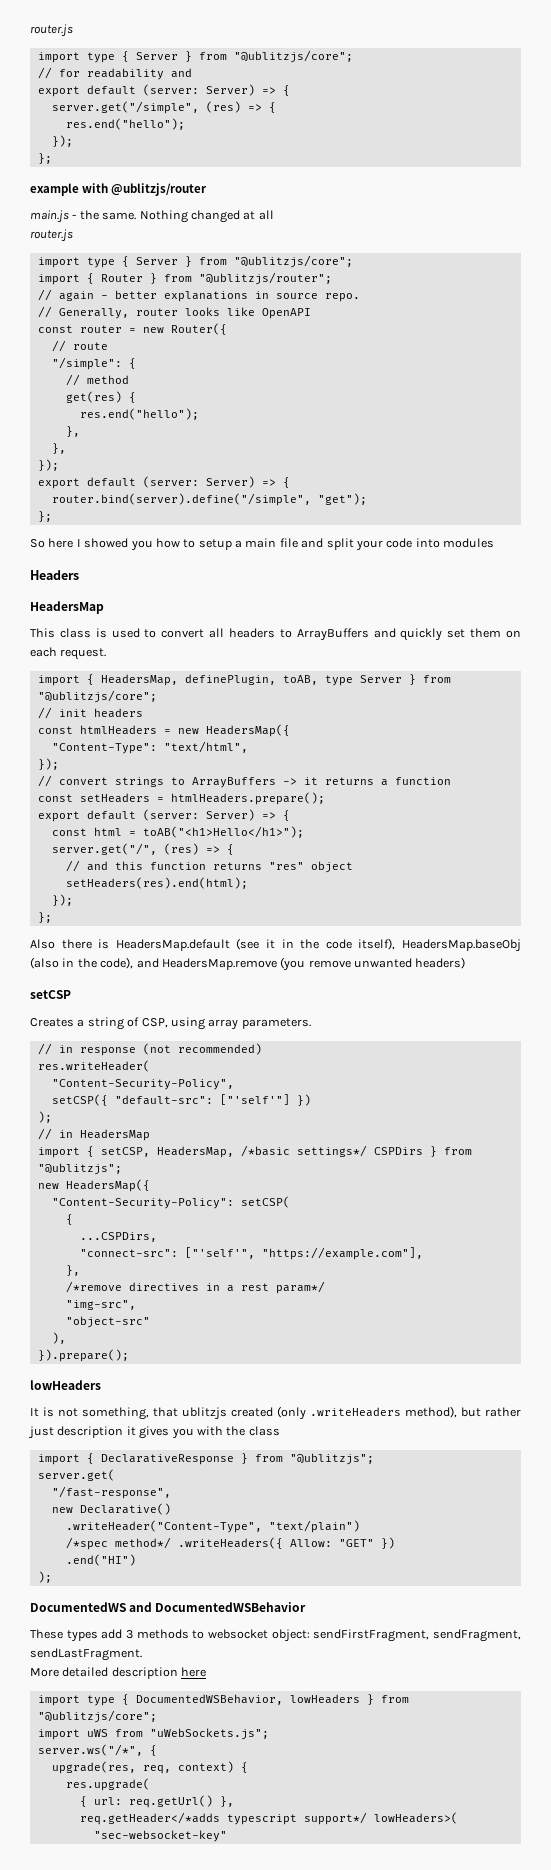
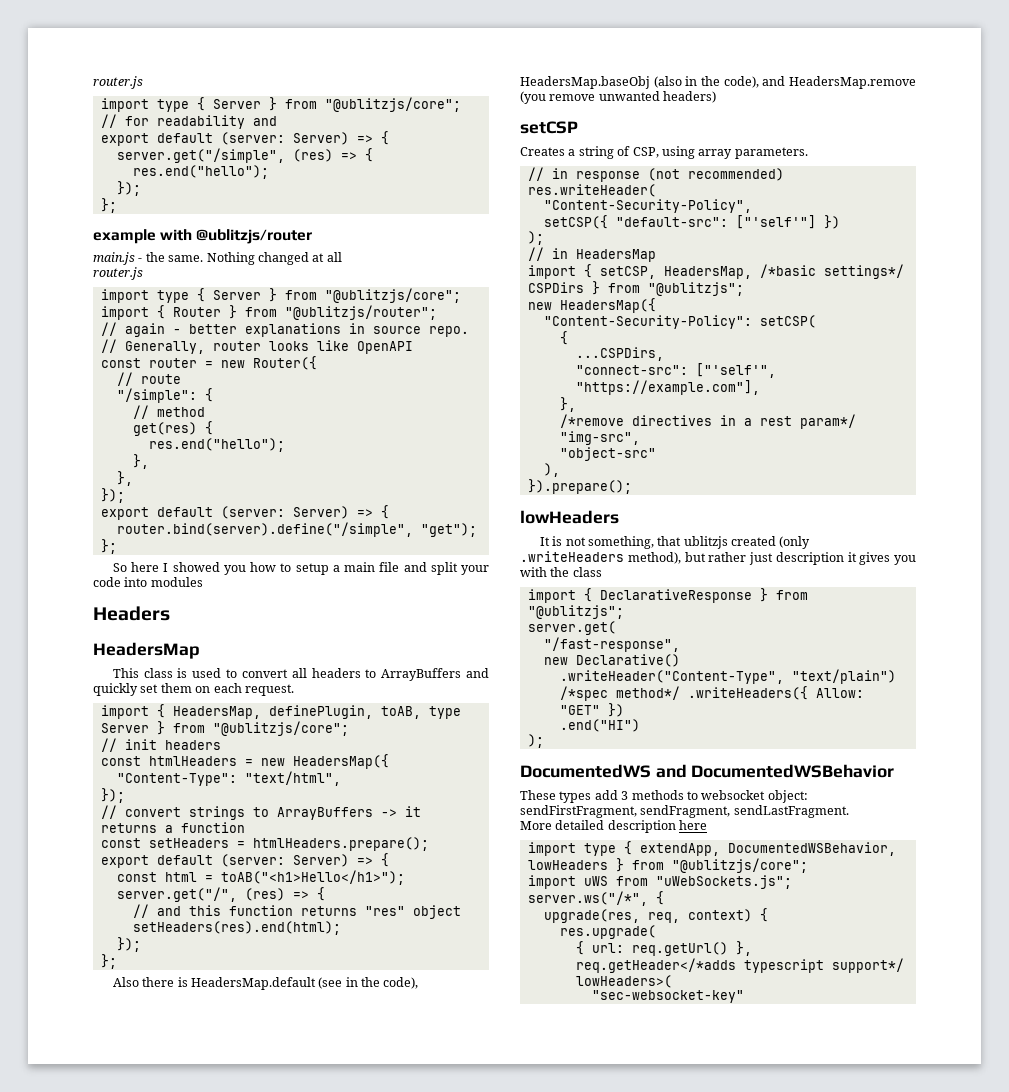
- Also there is HeadersMap.default (see it in the code itself), HeadersMap.baseObj (also in the code), and HeadersMap.remove (you remove unwanted headers)
+ Also there is HeadersMap.default (see in the code), HeadersMap.baseObj (also in the code), and HeadersMap.remove (you remove unwanted headers)
- import type { DocumentedWSBehavior, lowHeaders } from "@ublitzjs/core";
+ import type { extendApp, DocumentedWSBehavior, lowHeaders } from "@ublitzjs/core";

